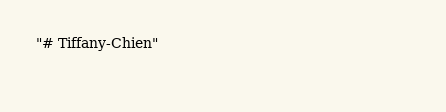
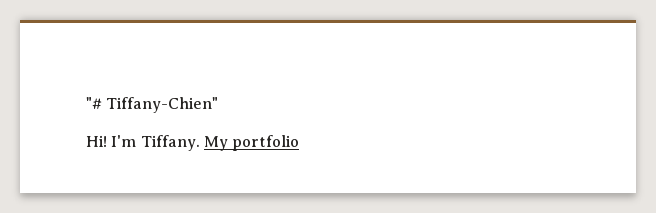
+ Hi! I'm Tiffany. My portfolio

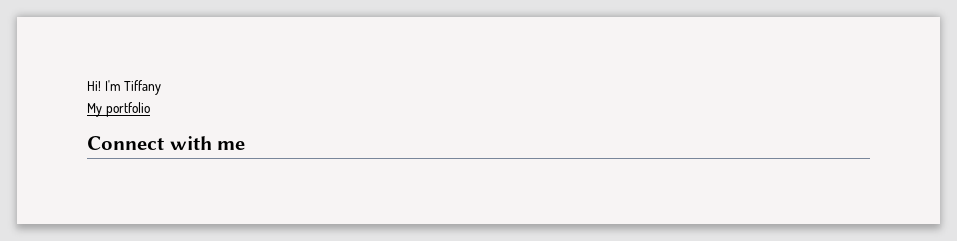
- "# Tiffany-Chien"
- I'm Tiffany. My portfolio
+ I'm Tiffany
+ My portfolio
+ Connect with me

